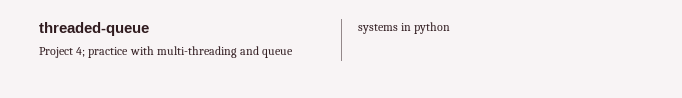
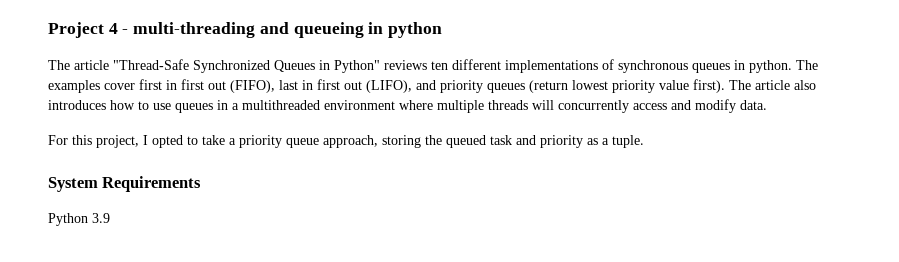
- threaded-queue
- Project 4; practice with multi-threading and queue systems in python
+ Project 4 - multi-threading and queueing in python
+ The article "Thread-Safe Synchronized Queues in Python" reviews ten different implementations of synchronous queues in python. The examples cover first in first out (FIFO), last in first out (LIFO), and priority queues (return lowest priority value first). The article also introduces how to use queues in a multithreaded environment where multiple threads will concurrently access and modify data.
+ For this project, I opted to take a priority queue approach, storing the queued task and priority as a tuple.
+ System Requirements
+ Python 3.9

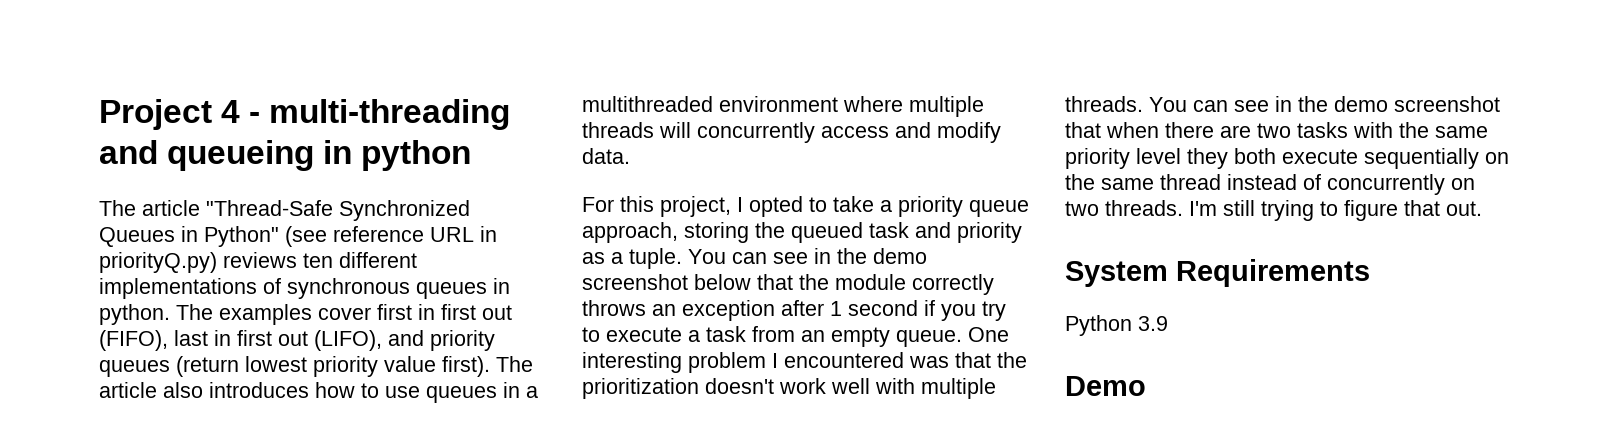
- The article "Thread-Safe Synchronized Queues in Python" reviews ten different implementations of synchronous queues in python.
+ The article "Thread-Safe Synchronized Queues in Python" (see reference URL in priorityQ.py) reviews ten different implementations of synchronous queues in python.
+ You can see in the demo screenshot below that the module correctly throws an exception after 1 second if you try to execute a task from an empty queue. One interesting problem I encountered was that the prioritization doesn't work well with multiple threads. You can see in the demo screenshot that when there are two tasks with the same priority level they both execute sequentially on the same thread instead of concurrently on two threads. I'm still trying to figure that out.
+ Demo

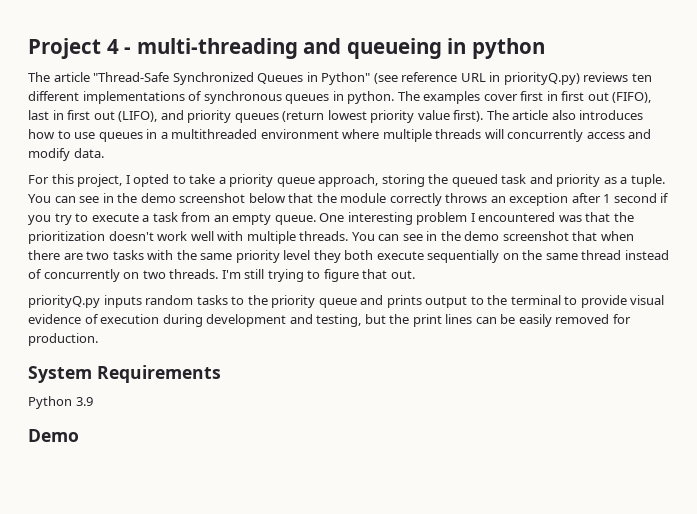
+ priorityQ.py inputs random tasks to the priority queue and prints output to the terminal to provide visual evidence of execution during development and testing, but the print lines can be easily removed for production.

